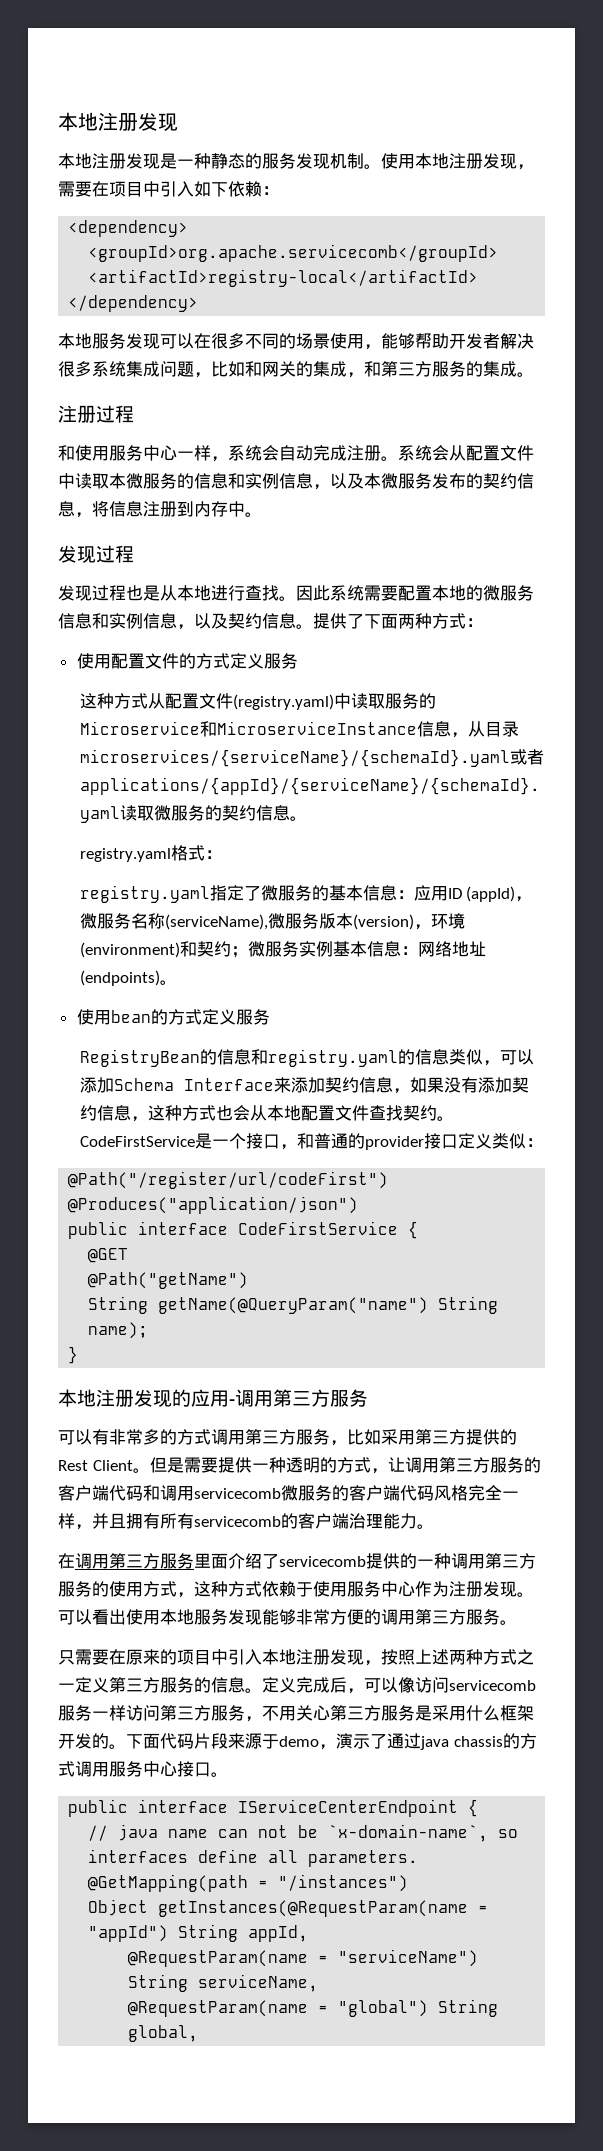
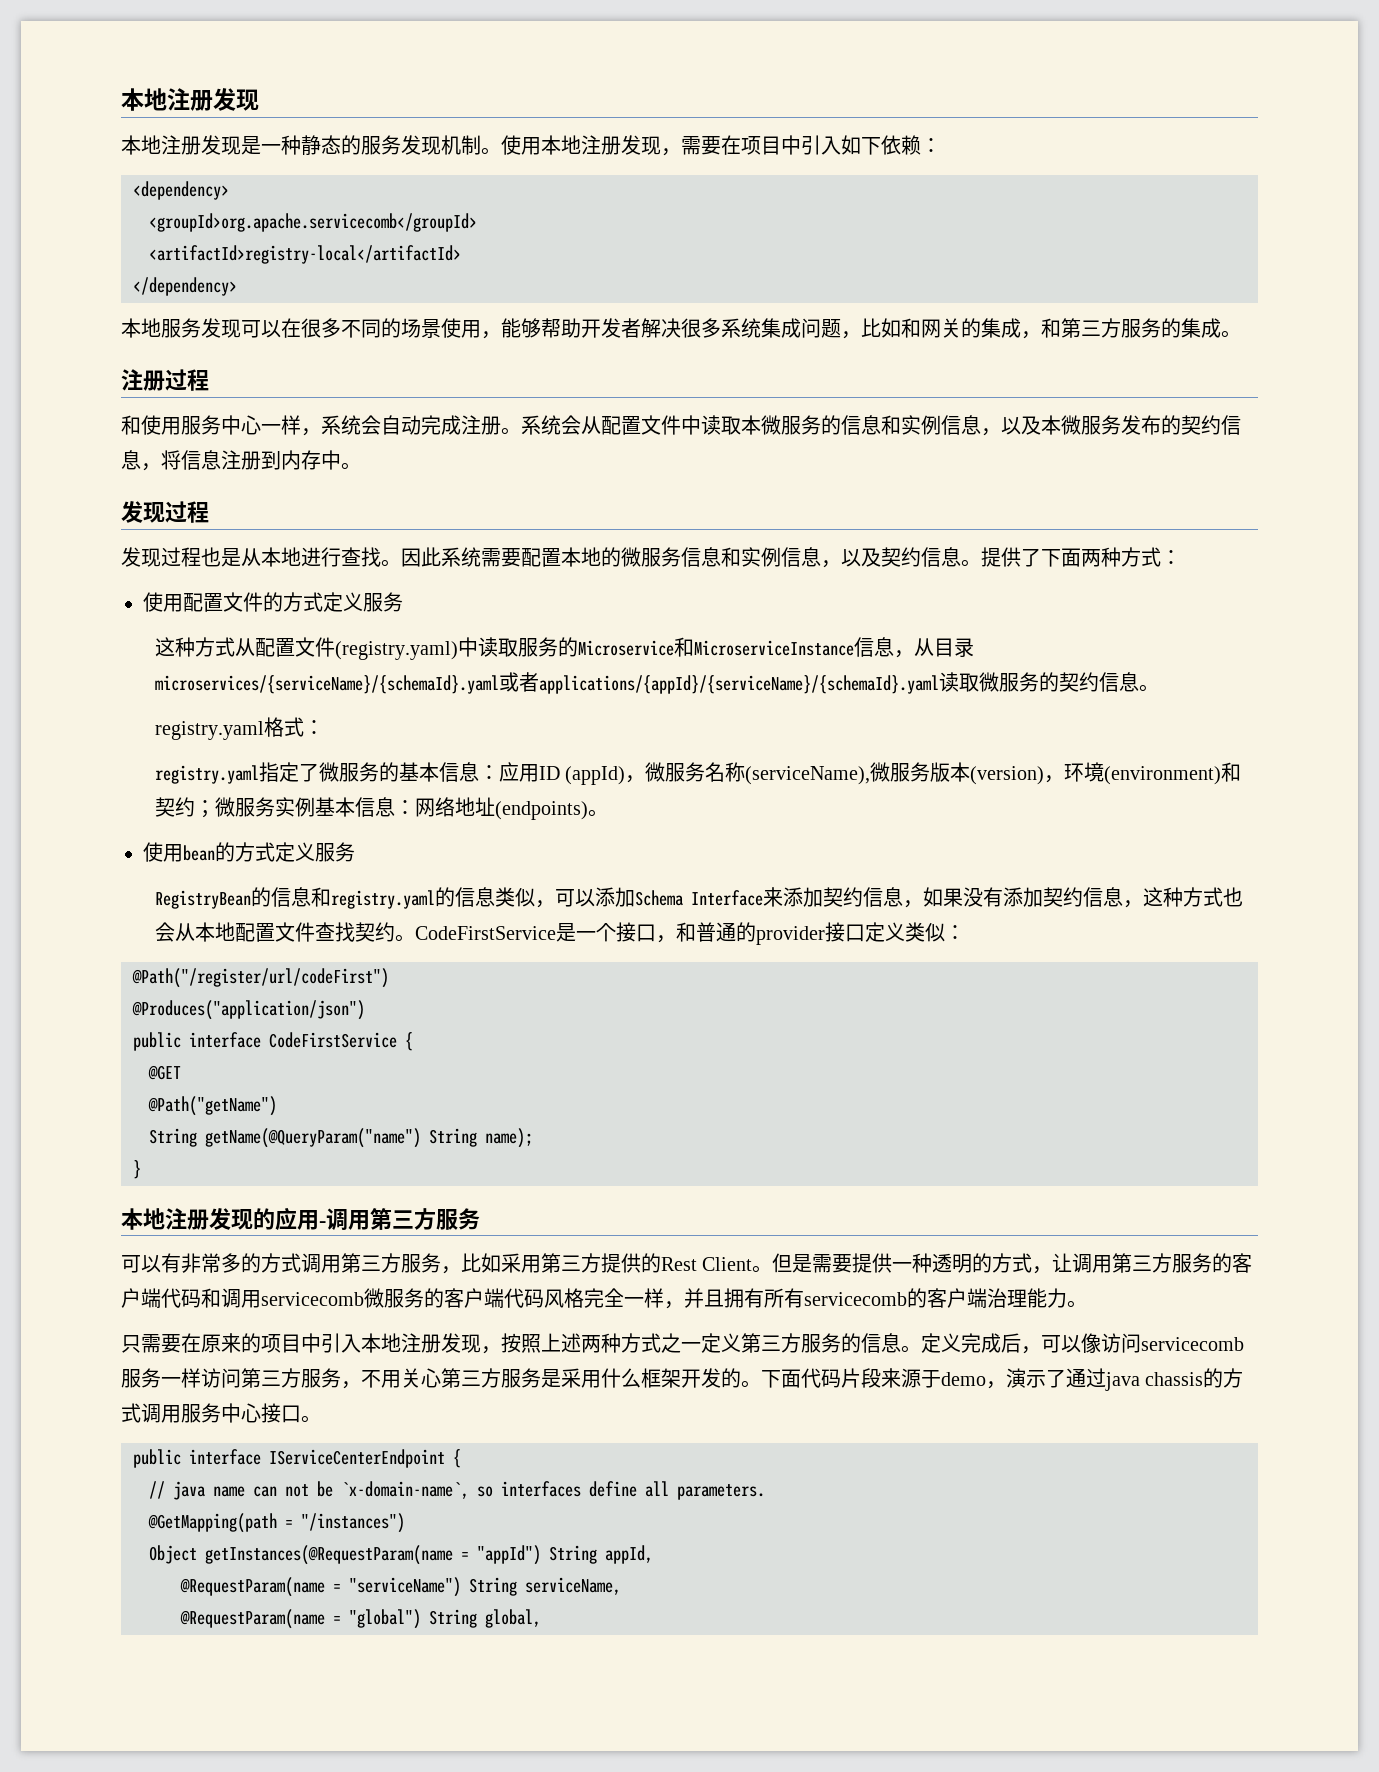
- 在调用第三方服务里面介绍了servicecomb提供的一种调用第三方服务的使用方式，这种方式依赖于使用服务中心作为注册发现。可以看出使用本地服务发现能够非常方便的调用第三方服务。

